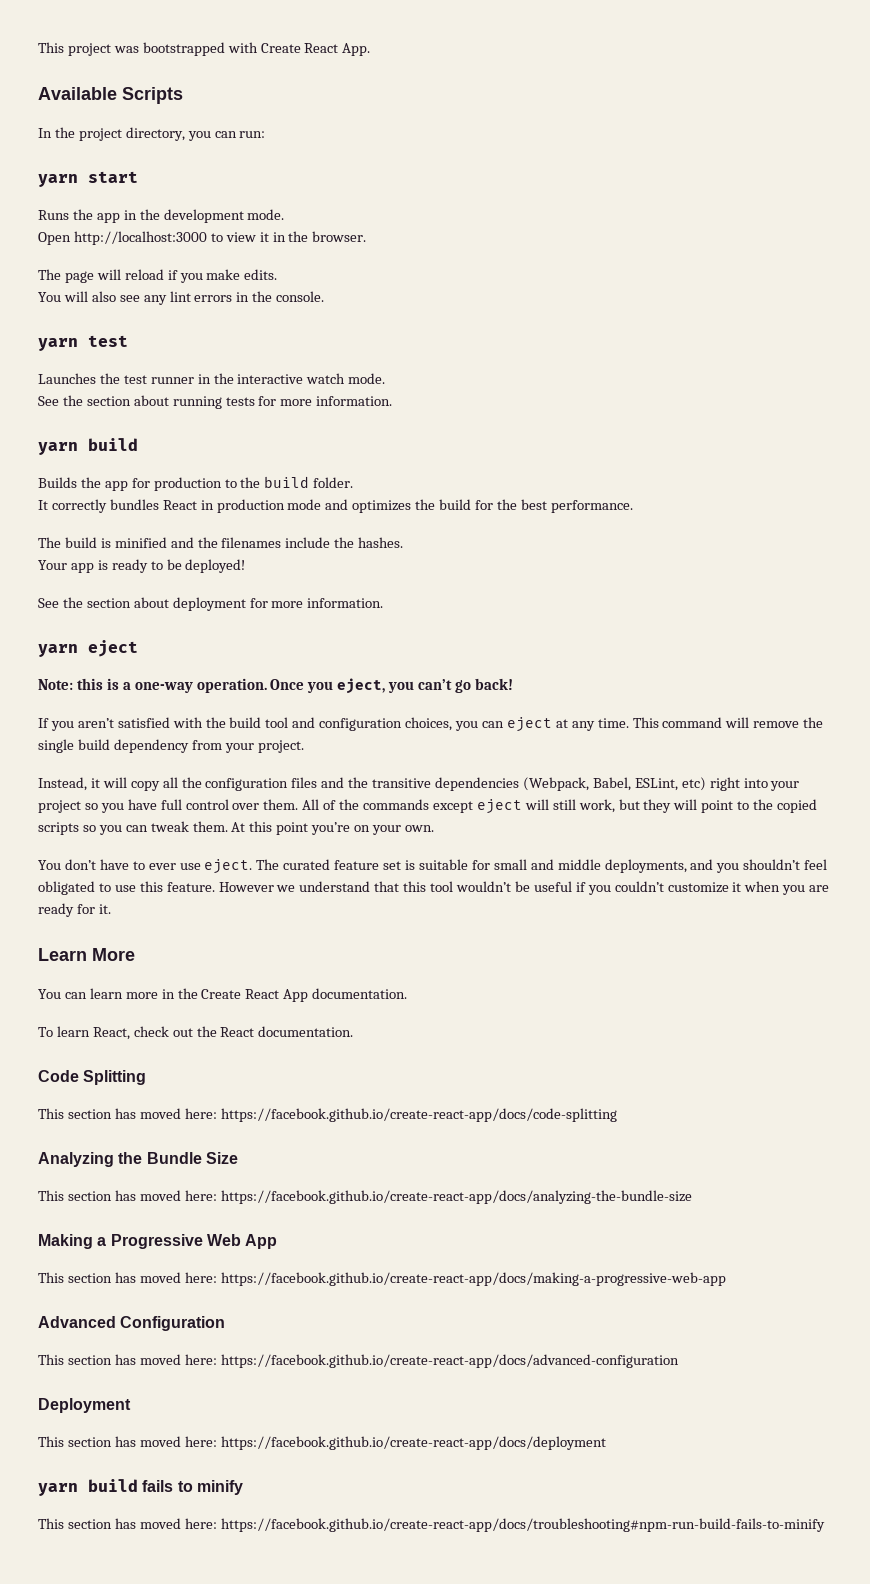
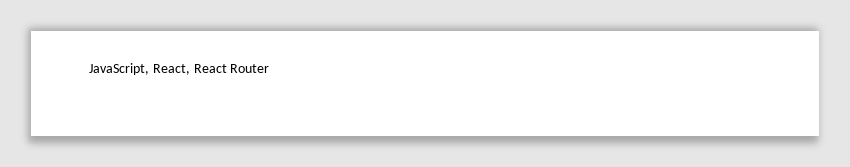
- This project was bootstrapped with Create React App.
- Available Scripts
- In the project directory, you can run:
- yarn start
- Runs the app in the development mode.
- Open http://localhost:3000 to view it in the browser.
- The page will reload if you make edits.
- You will also see any lint errors in the console.
- yarn test
- Launches the test runner in the interactive watch mode.
- See the section about running tests for more information.
- yarn build
- Builds the app for production to the build folder.
- It correctly bundles React in production mode and optimizes the build for the best performance.
- The build is minified and the filenames include the hashes.
- Your app is ready to be deployed!
- See the section about deployment for more information.
- yarn eject
- Note: this is a one-way operation. Once you eject, you can’t go back!
- If you aren’t satisfied with the build tool and configuration choices, you can eject at any time. This command will remove the single build dependency from your project.
- Instead, it will copy all the configuration files and the transitive dependencies (Webpack, Babel, ESLint, etc) right into your project so you have full control over them. All of the commands except eject will still work, but they will point to the copied scripts so you can tweak them. At this point you’re on your own.
- You don’t have to ever use eject. The curated feature set is suitable for small and middle deployments, and you shouldn’t feel obligated to use this feature. However we understand that this tool wouldn’t be useful if you couldn’t customize it when you are ready for it.
- Learn More
- You can learn more in the Create React App documentation.
- To learn React, check out the React documentation.
- Code Splitting
- This section has moved here: https://facebook.github.io/create-react-app/docs/code-splitting
- Analyzing the Bundle Size
- This section has moved here: https://facebook.github.io/create-react-app/docs/analyzing-the-bundle-size
- Making a Progressive Web App
- This section has moved here: https://facebook.github.io/create-react-app/docs/making-a-progressive-web-app
- Advanced Configuration
- This section has moved here: https://facebook.github.io/create-react-app/docs/advanced-configuration
- Deployment
- This section has moved here: https://facebook.github.io/create-react-app/docs/deployment
- yarn build fails to minify
- This section has moved here: https://facebook.github.io/create-react-app/docs/troubleshooting#npm-run-build-fails-to-minify
+ JavaScript, React, React Router

